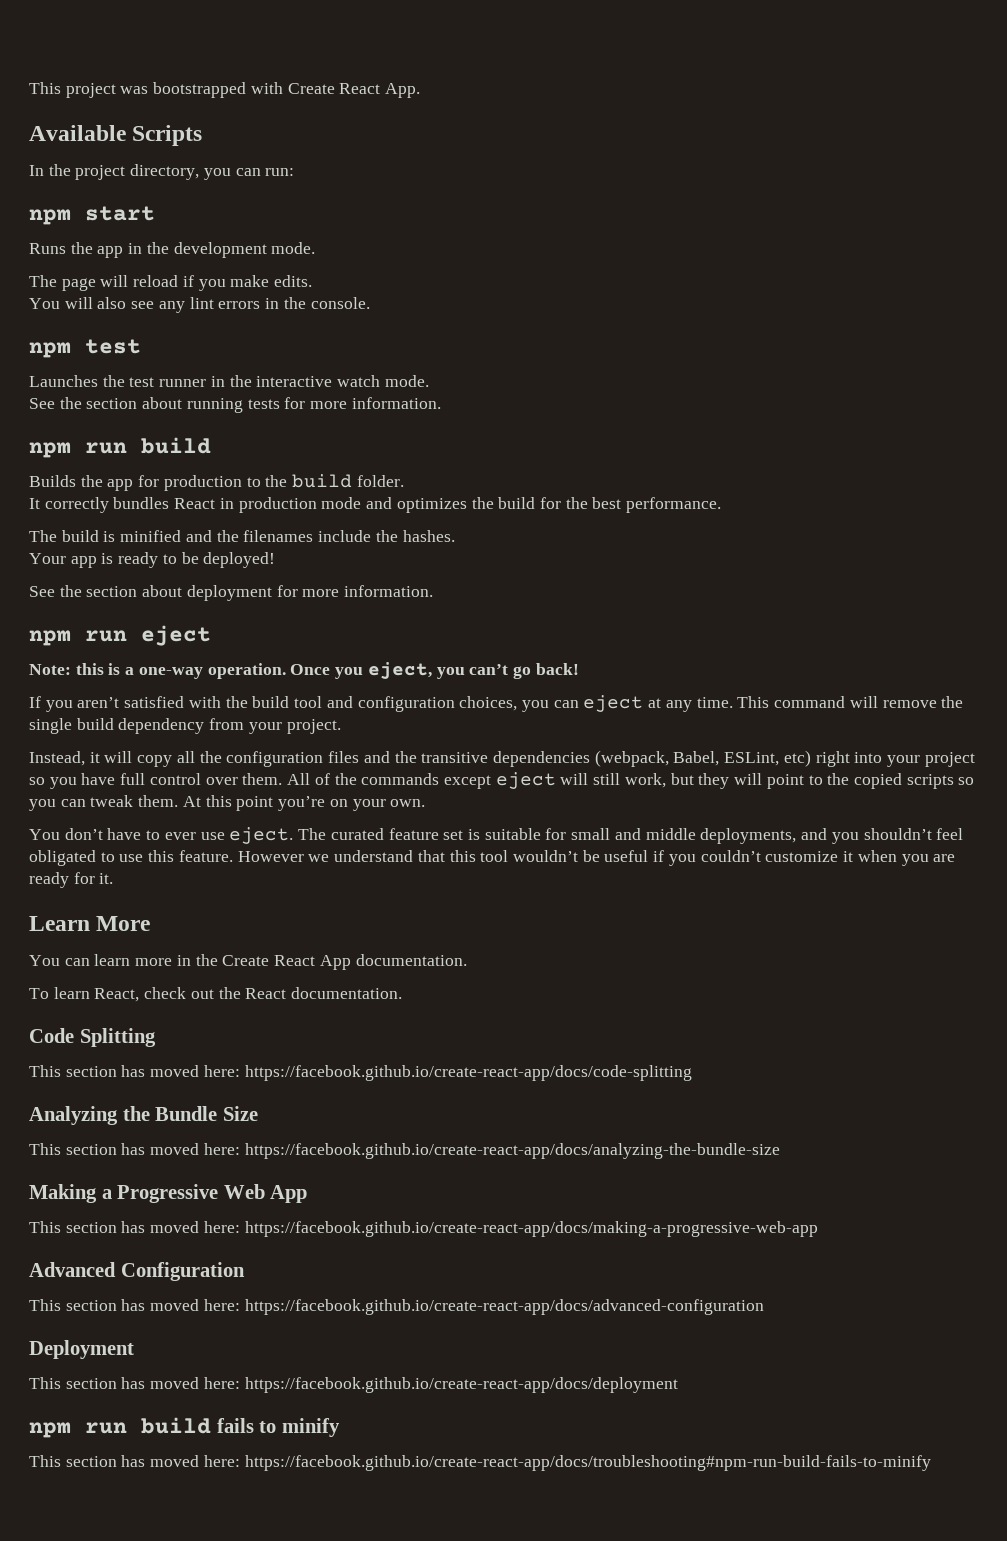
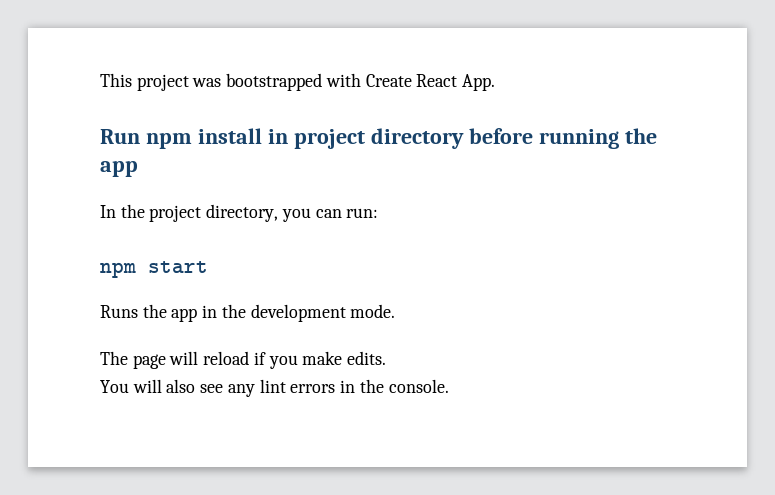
- Available Scripts
+ Run npm install in project directory before running the app
- npm test
- Launches the test runner in the interactive watch mode.
- See the section about running tests for more information.
- npm run build
- Builds the app for production to the build folder.
- It correctly bundles React in production mode and optimizes the build for the best performance.
- The build is minified and the filenames include the hashes.
- Your app is ready to be deployed!
- See the section about deployment for more information.
- npm run eject
- Note: this is a one-way operation. Once you eject, you can’t go back!
- If you aren’t satisfied with the build tool and configuration choices, you can eject at any time. This command will remove the single build dependency from your project.
- Instead, it will copy all the configuration files and the transitive dependencies (webpack, Babel, ESLint, etc) right into your project so you have full control over them. All of the commands except eject will still work, but they will point to the copied scripts so you can tweak them. At this point you’re on your own.
- You don’t have to ever use eject. The curated feature set is suitable for small and middle deployments, and you shouldn’t feel obligated to use this feature. However we understand that this tool wouldn’t be useful if you couldn’t customize it when you are ready for it.
- Learn More
- You can learn more in the Create React App documentation.
- To learn React, check out the React documentation.
- Code Splitting
- This section has moved here: https://facebook.github.io/create-react-app/docs/code-splitting
- Analyzing the Bundle Size
- This section has moved here: https://facebook.github.io/create-react-app/docs/analyzing-the-bundle-size
- Making a Progressive Web App
- This section has moved here: https://facebook.github.io/create-react-app/docs/making-a-progressive-web-app
- Advanced Configuration
- This section has moved here: https://facebook.github.io/create-react-app/docs/advanced-configuration
- Deployment
- This section has moved here: https://facebook.github.io/create-react-app/docs/deployment
- npm run build fails to minify
- This section has moved here: https://facebook.github.io/create-react-app/docs/troubleshooting#npm-run-build-fails-to-minify

